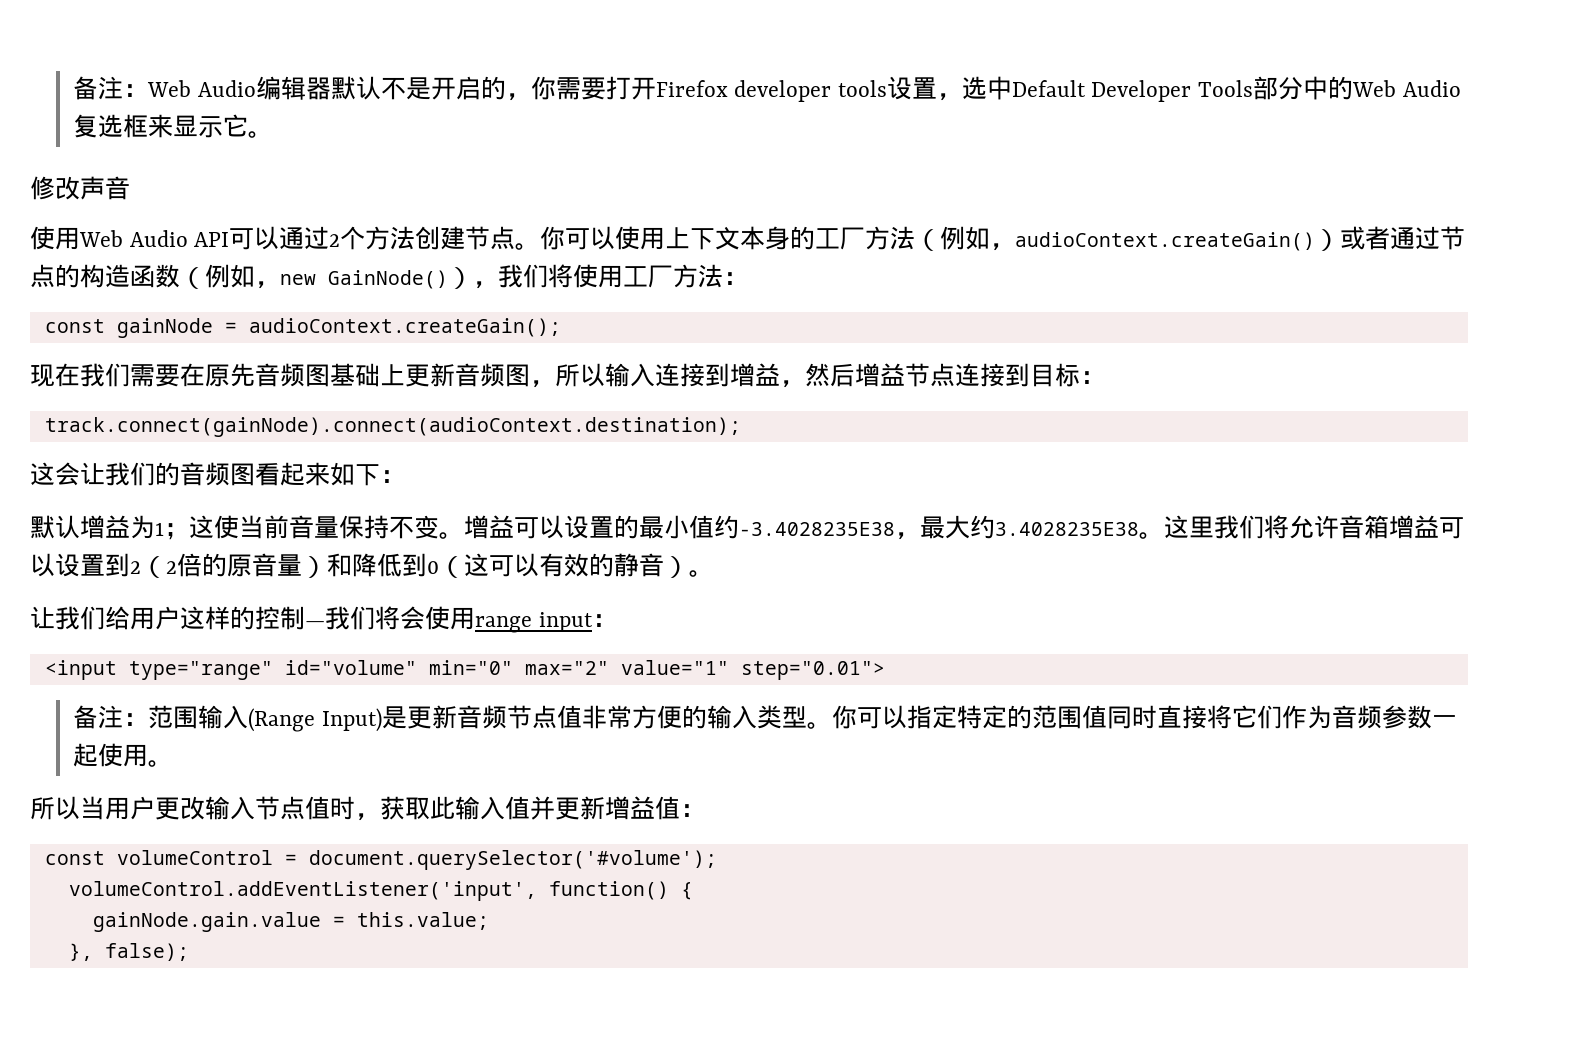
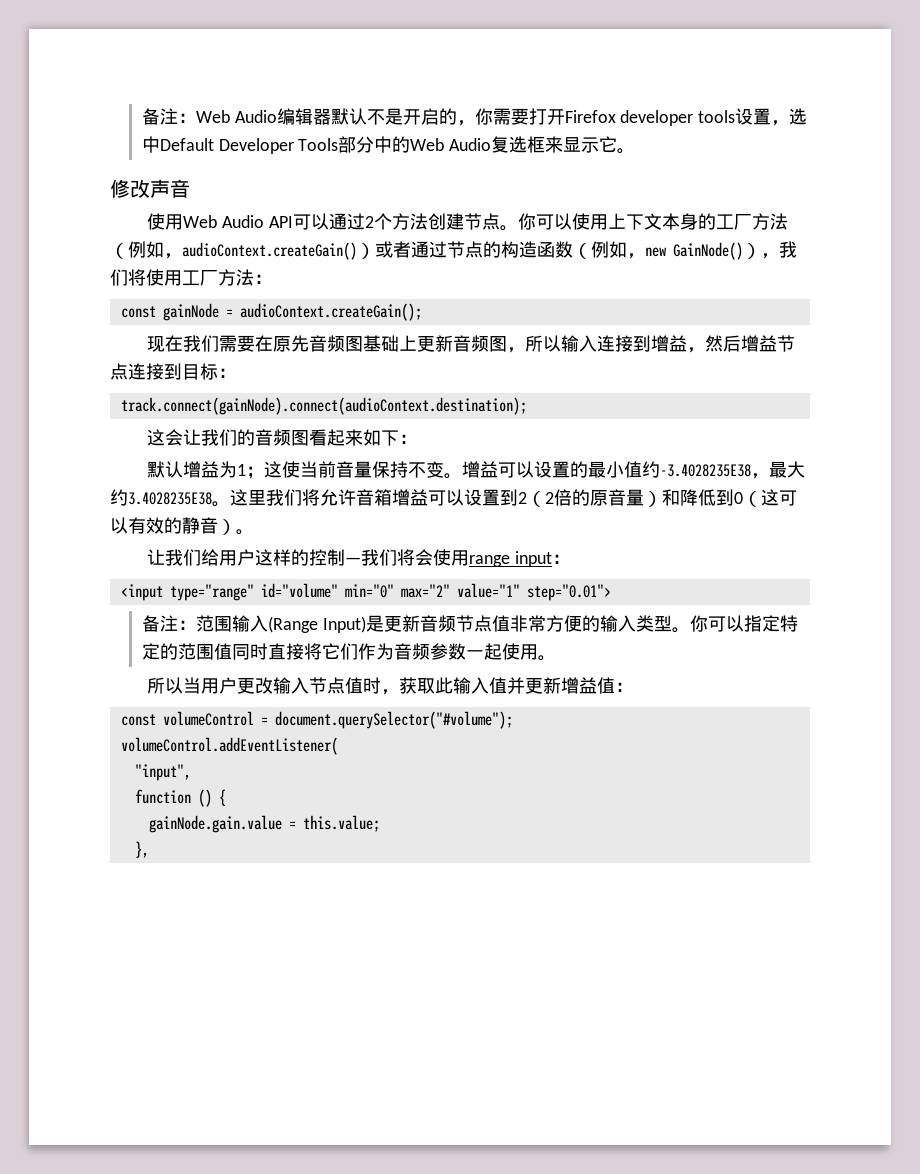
- const volumeControl = document.querySelector('#volume');
- volumeControl.addEventListener('input', function() {
+ const volumeControl = document.querySelector("#volume");
+ volumeControl.addEventListener(
+ "input",
+ function () {
- }, false);
+ },

